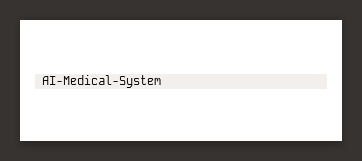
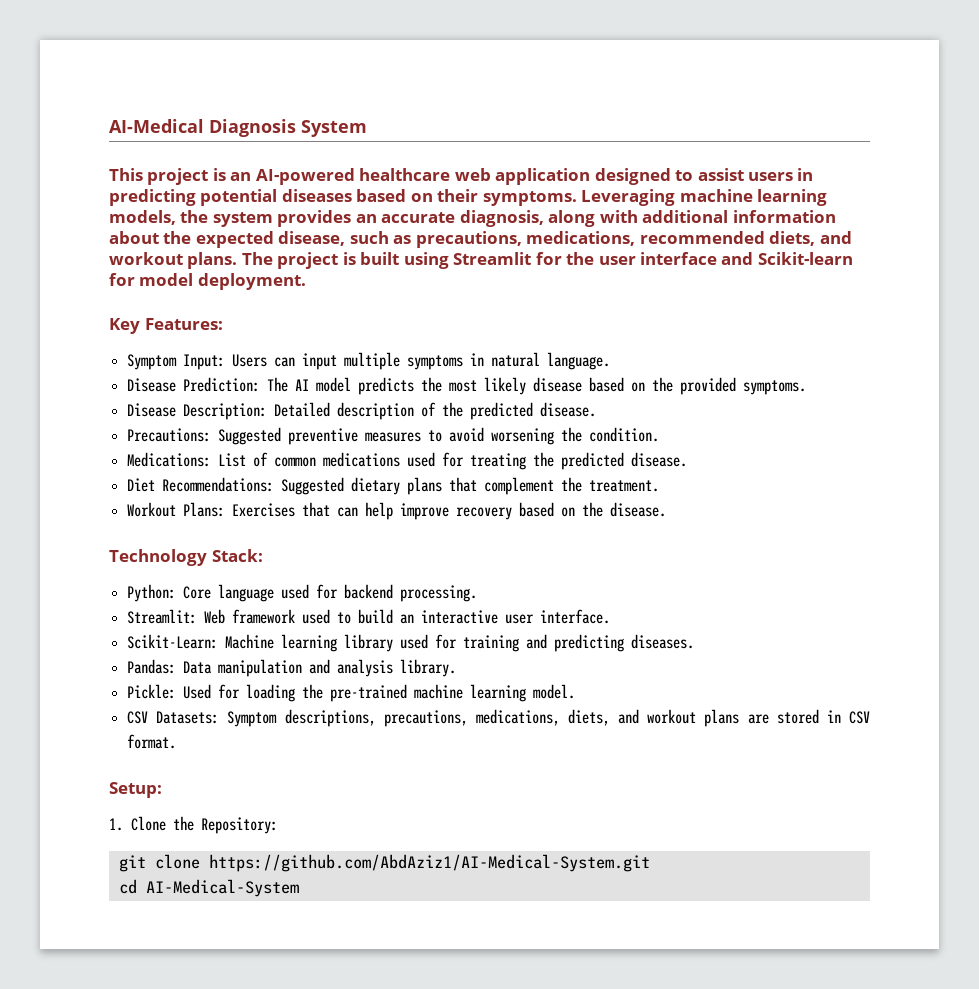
- AI-Medical-System
+ AI-Medical Diagnosis System
+ This project is an AI-powered healthcare web application designed to assist users in predicting potential diseases based on their symptoms. Leveraging machine learning models, the system provides an accurate diagnosis, along with additional information about the expected disease, such as precautions, medications, recommended diets, and workout plans. The project is built using Streamlit for the user interface and Scikit-learn for model deployment.
+ Key Features:
+ Symptom Input: Users can input multiple symptoms in natural language.
+ Disease Prediction: The AI model predicts the most likely disease based on the provided symptoms.
+ Disease Description: Detailed description of the predicted disease.
+ Precautions: Suggested preventive measures to avoid worsening the condition.
+ Medications: List of common medications used for treating the predicted disease.
+ Diet Recommendations: Suggested dietary plans that complement the treatment.
+ Workout Plans: Exercises that can help improve recovery based on the disease.
+ Technology Stack:
+ Python: Core language used for backend processing.
+ Streamlit: Web framework used to build an interactive user interface.
+ Scikit-Learn: Machine learning library used for training and predicting diseases.
+ Pandas: Data manipulation and analysis library.
+ Pickle: Used for loading the pre-trained machine learning model.
+ CSV Datasets: Symptom descriptions, precautions, medications, diets, and workout plans are stored in CSV format.
+ Setup:
+ 1. Clone the Repository:
+ git clone https://github.com/AbdAziz1/AI-Medical-System.git
+ cd AI-Medical-System

